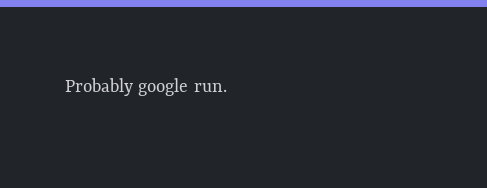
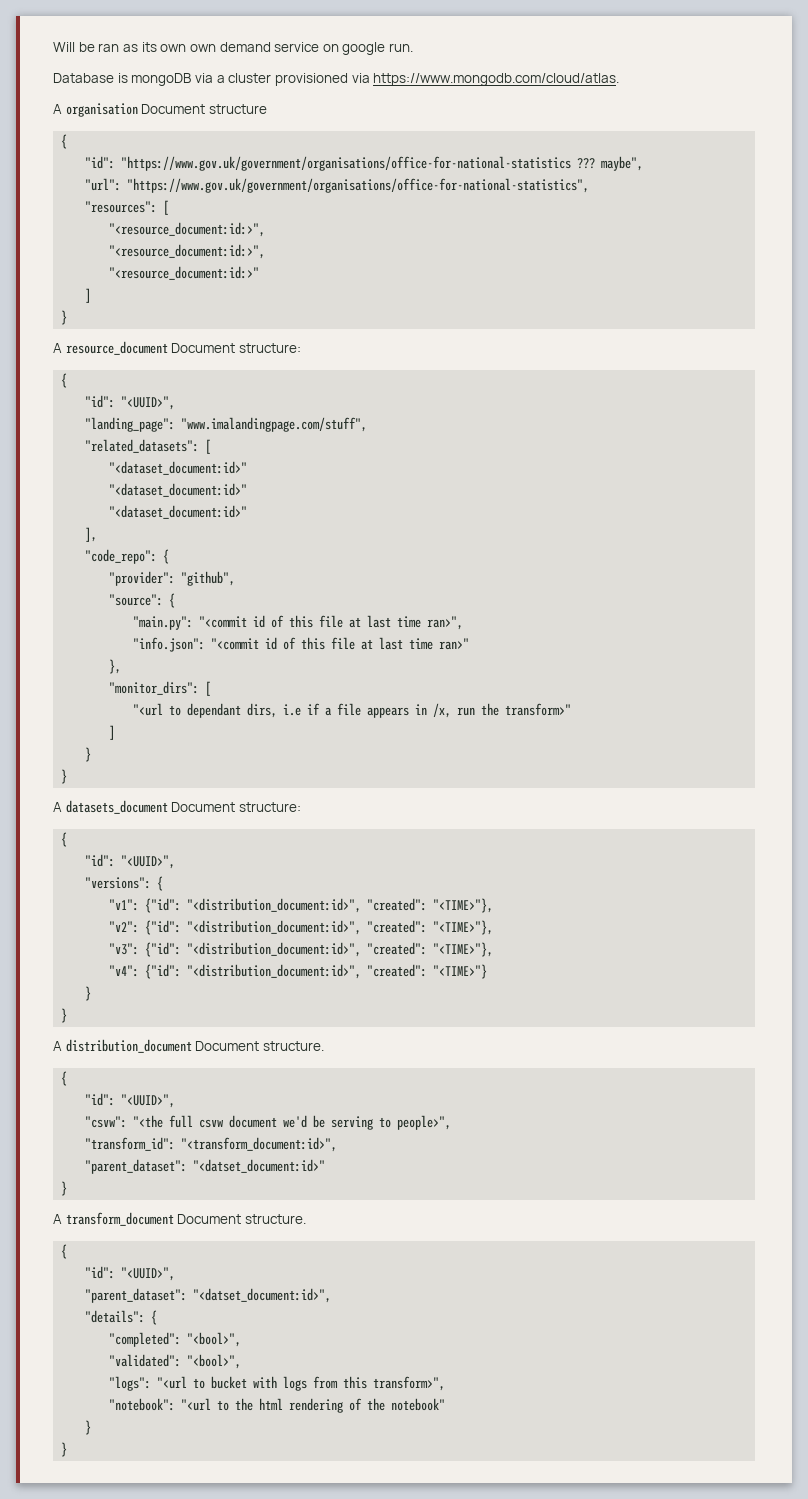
- Probably google run.
+ Will be ran as its own own demand service on google run.
+ Database is mongoDB via a cluster provisioned via https://www.mongodb.com/cloud/atlas.
+ A organisation Document structure
+ {
+ "id": "https://www.gov.uk/government/organisations/office-for-national-statistics ??? maybe",
+ "url": "https://www.gov.uk/government/organisations/office-for-national-statistics",
+ "resources": [
+ "<resource_document:id:>",
+ "<resource_document:id:>",
+ "<resource_document:id:>"
+ ]
+ }
+ A resource_document Document structure:
+ {
+ "id": "<UUID>",
+ "landing_page": "www.imalandingpage.com/stuff",
+ "related_datasets": [
+ "<dataset_document:id>"
+ "<dataset_document:id>"
+ "<dataset_document:id>"
+ ],
+ "code_repo": {
+ "provider": "github",
+ "source": {
+ "main.py": "<commit id of this file at last time ran>",
+ "info.json": "<commit id of this file at last time ran>"
+ },
+ "monitor_dirs": [
+ "<url to dependant dirs, i.e if a file appears in /x, run the transform>"
+ ]
+ }
+ }
+ A datasets_document Document structure:
+ {
+ "id": "<UUID>",
+ "versions": {
+ "v1": {"id": "<distribution_document:id>", "created": "<TIME>"},
+ "v2": {"id": "<distribution_document:id>", "created": "<TIME>"},
+ "v3": {"id": "<distribution_document:id>", "created": "<TIME>"},
+ "v4": {"id": "<distribution_document:id>", "created": "<TIME>"}
+ }
+ }
+ A distribution_document Document structure.
+ {
+ "id": "<UUID>",
+ "csvw": "<the full csvw document we'd be serving to people>",
+ "transform_id": "<transform_document:id>",
+ "parent_dataset": "<datset_document:id>"
+ }
+ A transform_document Document structure.
+ {
+ "id": "<UUID>",
+ "parent_dataset": "<datset_document:id>",
+ "details": {
+ "completed": "<bool>",
+ "validated": "<bool>",
+ "logs": "<url to bucket with logs from this transform>",
+ "notebook": "<url to the html rendering of the notebook"
+ }
+ }

